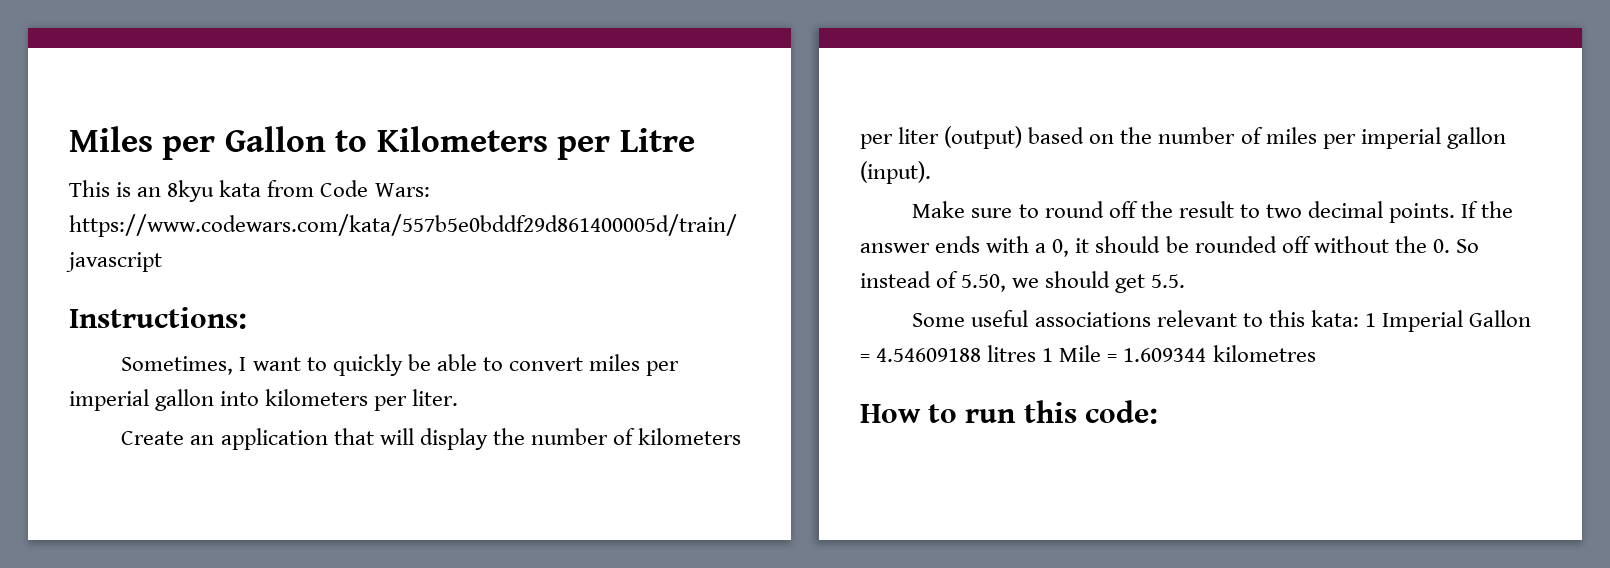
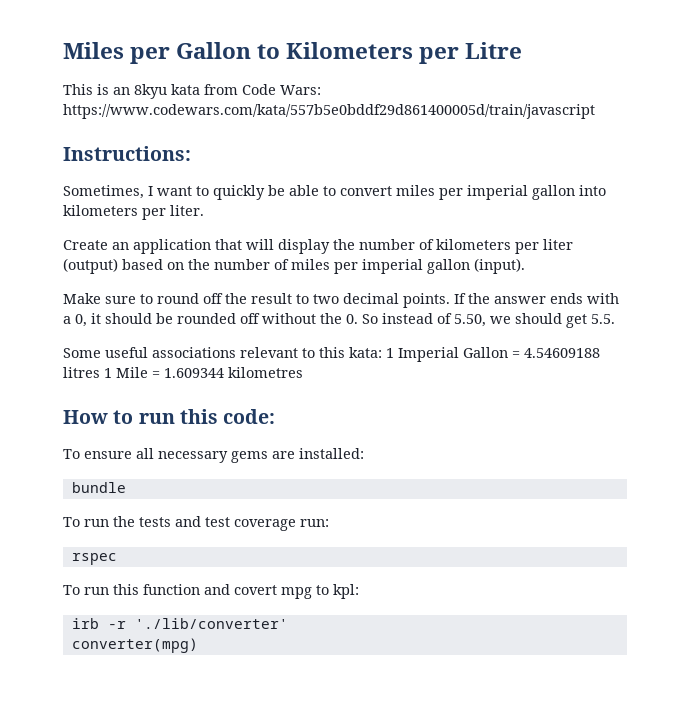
+ To ensure all necessary gems are installed:
+ bundle
+ To run the tests and test coverage run:
+ rspec
+ To run this function and covert mpg to kpl:
+ irb -r './lib/converter'
+ converter(mpg)

